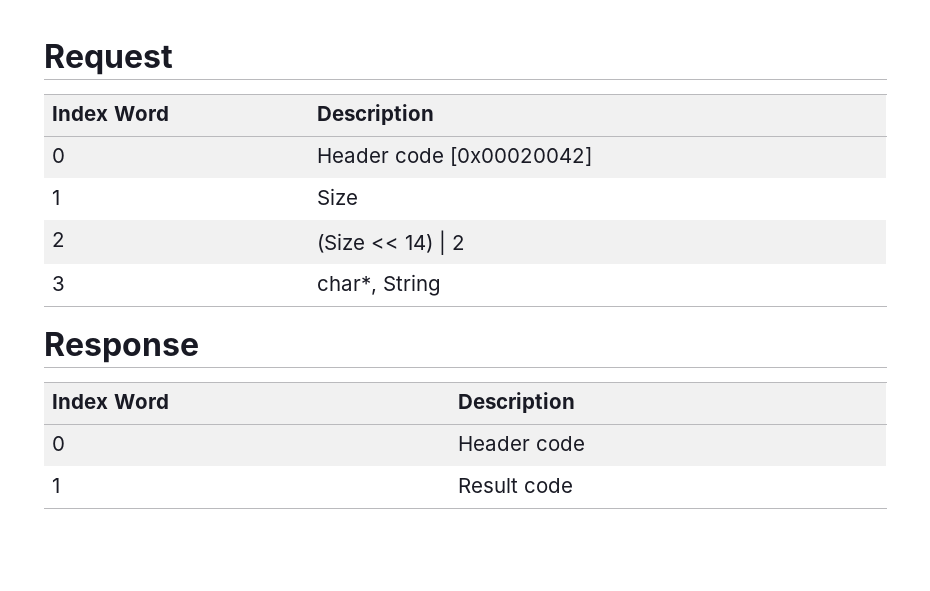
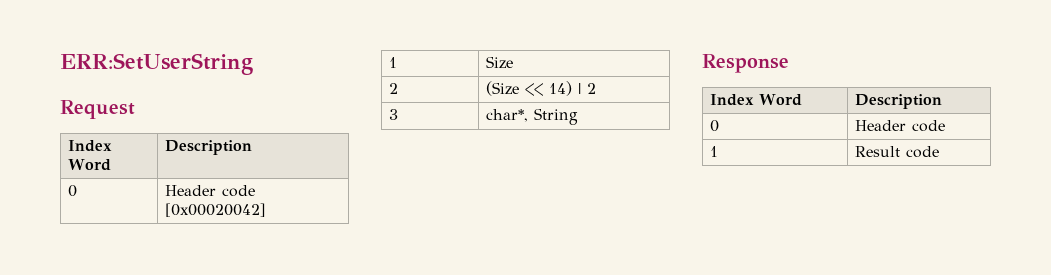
+ ERR:SetUserString

